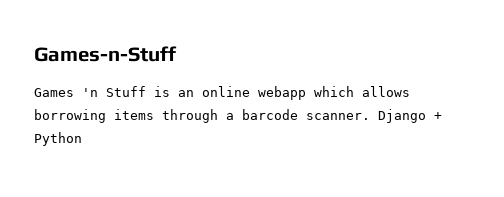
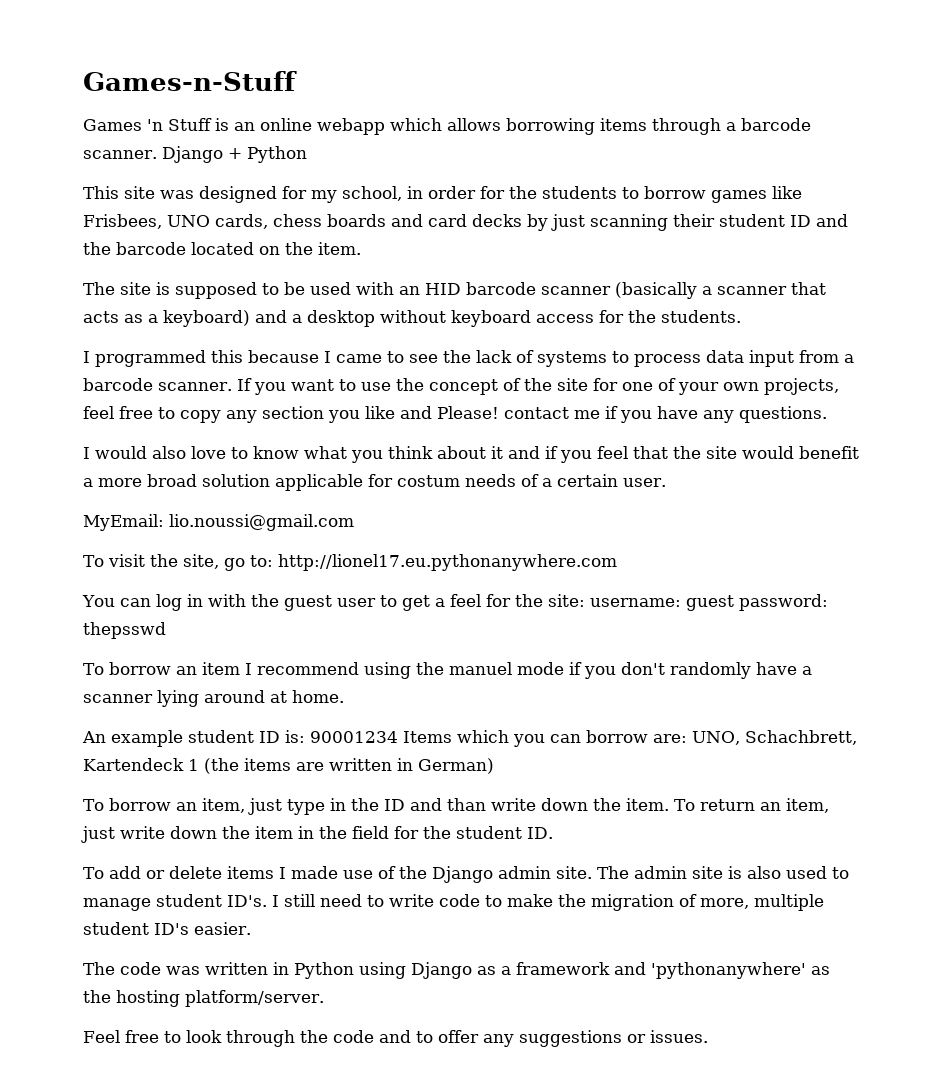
+ This site was designed for my school, in order for the students to borrow games like Frisbees, UNO cards, chess boards and card decks by just scanning their student ID and the barcode located on the item.
+ The site is supposed to be used with an HID barcode scanner (basically a scanner that acts as a keyboard) and a desktop without keyboard access for the students.
+ I programmed this because I came to see the lack of systems to process data input from a barcode scanner. If you want to use the concept of the site for one of your own projects, feel free to copy any section you like and Please! contact me if you have any questions.
+ I would also love to know what you think about it and if you feel that the site would benefit a more broad solution applicable for costum needs of a certain user.
+ MyEmail: lio.noussi@gmail.com
+ To visit the site, go to: http://lionel17.eu.pythonanywhere.com
+ You can log in with the guest user to get a feel for the site: username: guest password: thepsswd
+ To borrow an item I recommend using the manuel mode if you don't randomly have a scanner lying around at home.
+ An example student ID is: 90001234 Items which you can borrow are: UNO, Schachbrett, Kartendeck 1 (the items are written in German)
+ To borrow an item, just type in the ID and than write down the item. To return an item, just write down the item in the field for the student ID.
+ To add or delete items I made use of the Django admin site. The admin site is also used to manage student ID's. I still need to write code to make the migration of more, multiple student ID's easier.
+ The code was written in Python using Django as a framework and 'pythonanywhere' as the hosting platform/server.
+ Feel free to look through the code and to offer any suggestions or issues.

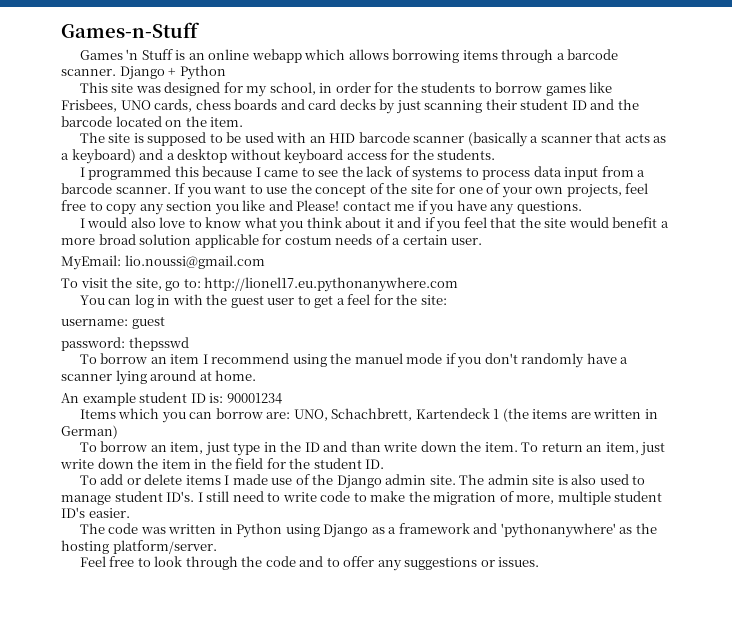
- You can log in with the guest user to get a feel for the site: username: guest password: thepsswd
+ You can log in with the guest user to get a feel for the site:
+ username: guest
+ password: thepsswd
- An example student ID is: 90001234 Items which you can borrow are: UNO, Schachbrett, Kartendeck 1 (the items are written in German)
+ An example student ID is: 90001234
+ Items which you can borrow are: UNO, Schachbrett, Kartendeck 1 (the items are written in German)

